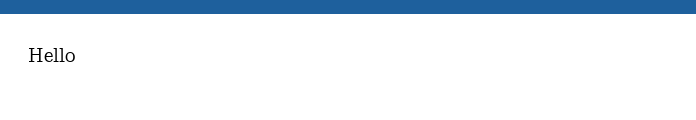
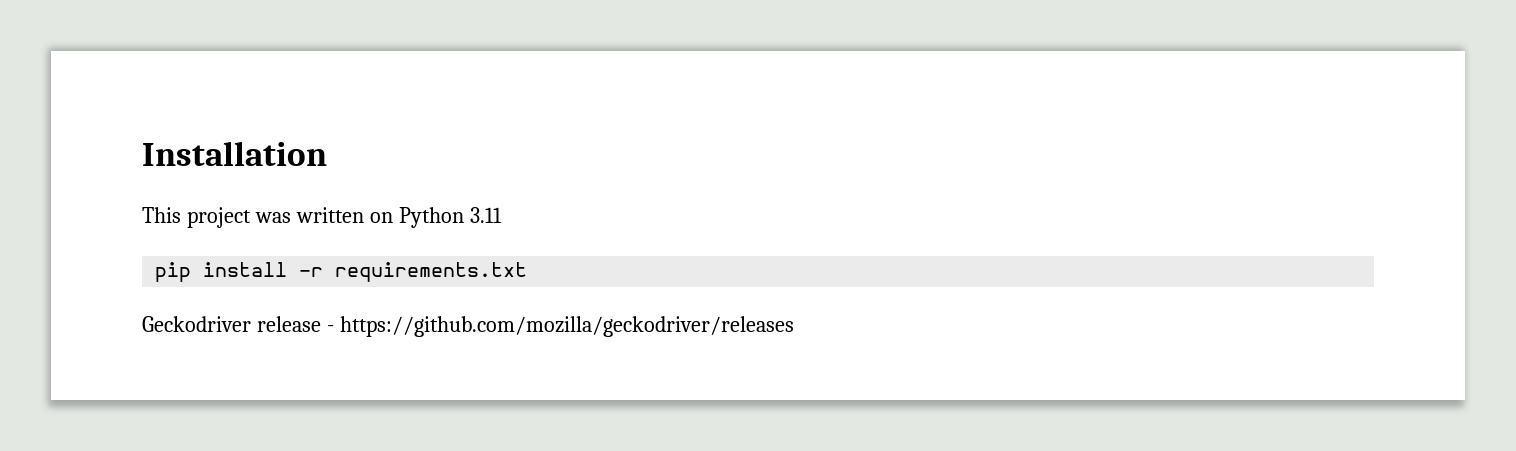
- Hello
+ Installation
+ This project was written on Python 3.11
+ pip install -r requirements.txt
+ Geckodriver release - https://github.com/mozilla/geckodriver/releases

